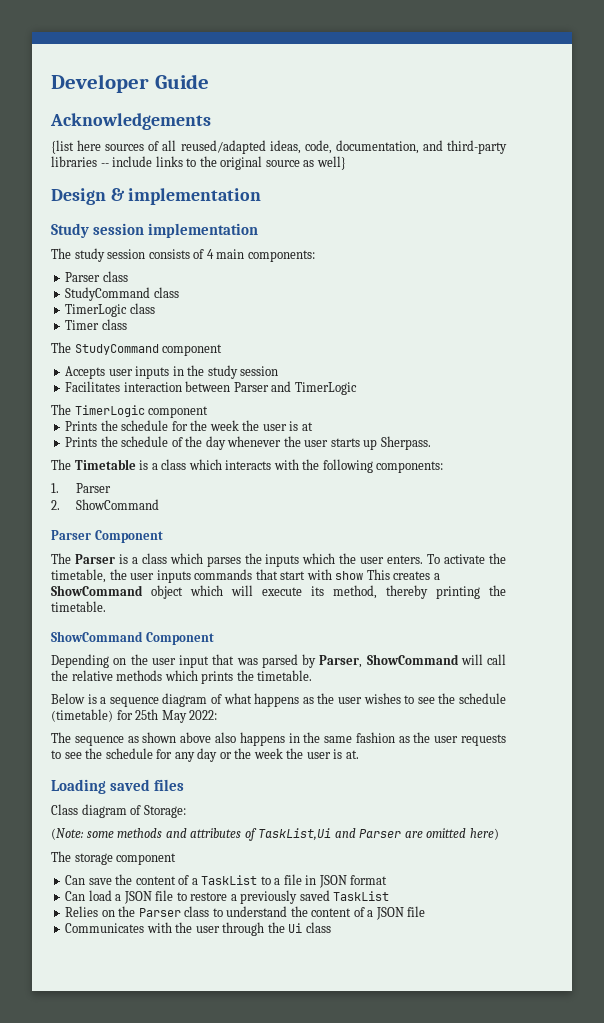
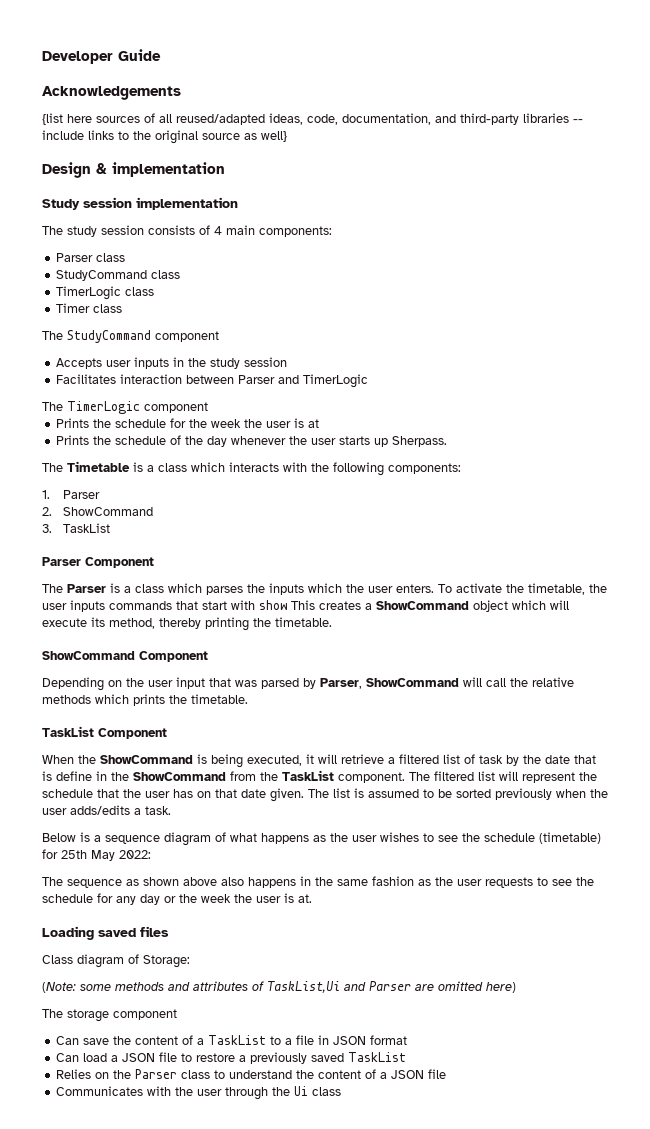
+ 3. TaskList
+ TaskList Component
+ When the ShowCommand is being executed, it will retrieve a filtered list of task by the date that is define in the ShowCommand from the TaskList component. The filtered list will represent the schedule that the user has on that date given. The list is assumed to be sorted previously when the user adds/edits a task.

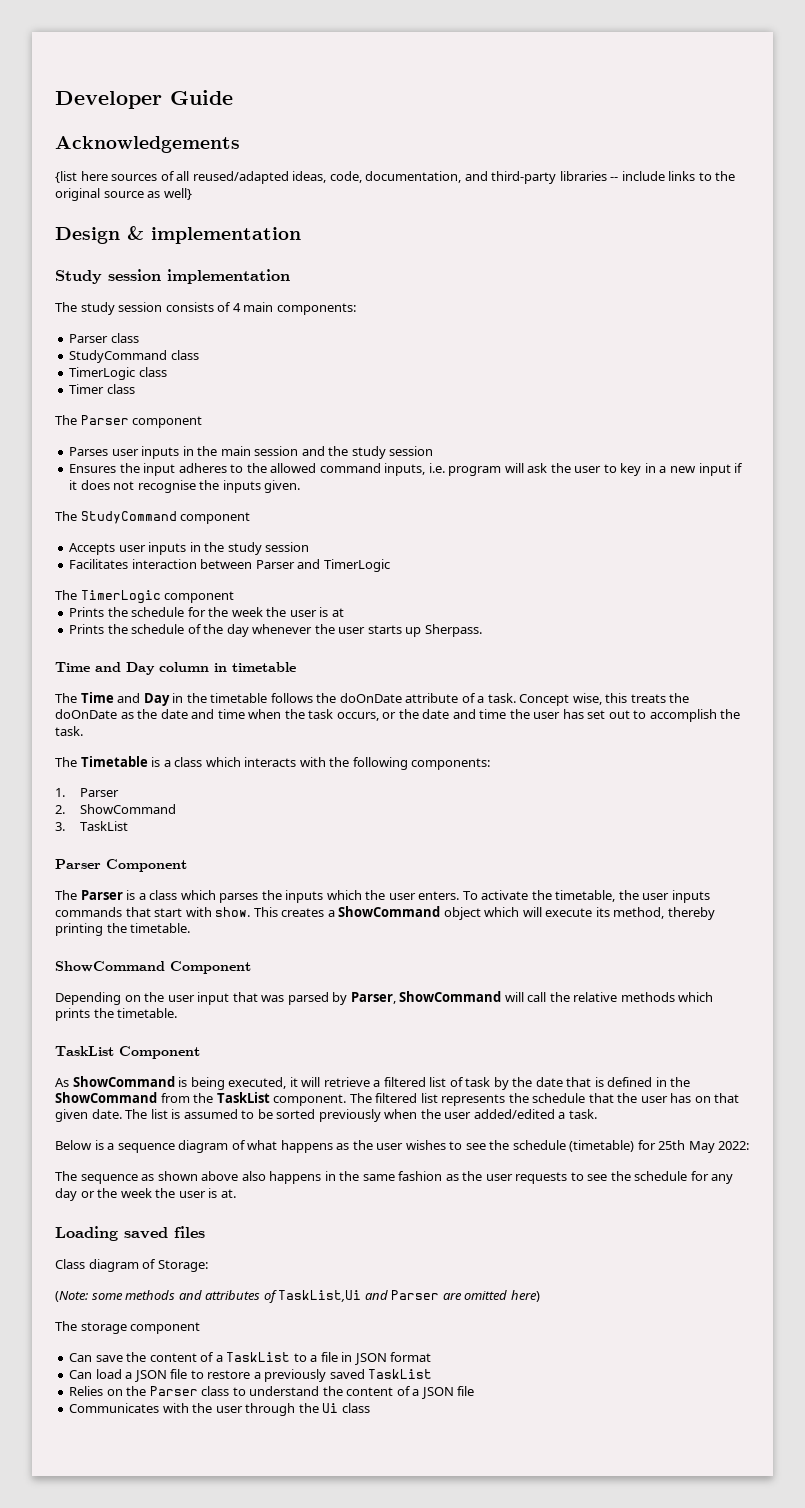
+ The Parser component
+ Parses user inputs in the main session and the study session
+ Ensures the input adheres to the allowed command inputs, i.e. program will ask the user to key in a new input if it does not recognise the inputs given.
+ Time and Day column in timetable
+ The Time and Day in the timetable follows the doOnDate attribute of a task. Concept wise, this treats the doOnDate as the date and time when the task occurs, or the date and time the user has set out to accomplish the task.
- To activate the timetable, the user inputs commands that start with show This creates a ShowCommand object which will execute its method, thereby printing the timetable.
+ To activate the timetable, the user inputs commands that start with show. This creates a ShowCommand object which will execute its method, thereby printing the timetable.
- When the ShowCommand is being executed, it will retrieve a filtered list of task by the date that is define in the ShowCommand from the TaskList component.
+ As ShowCommand is being executed, it will retrieve a filtered list of task by the date that is defined in the ShowCommand from the TaskList component.
- The filtered list will represent the schedule that the user has on that date given.
+ The filtered list represents the schedule that the user has on that given date.
- The list is assumed to be sorted previously when the user adds/edits a task.
+ The list is assumed to be sorted previously when the user added/edited a task.

